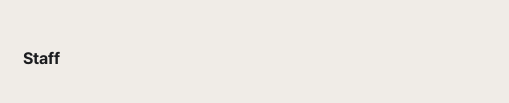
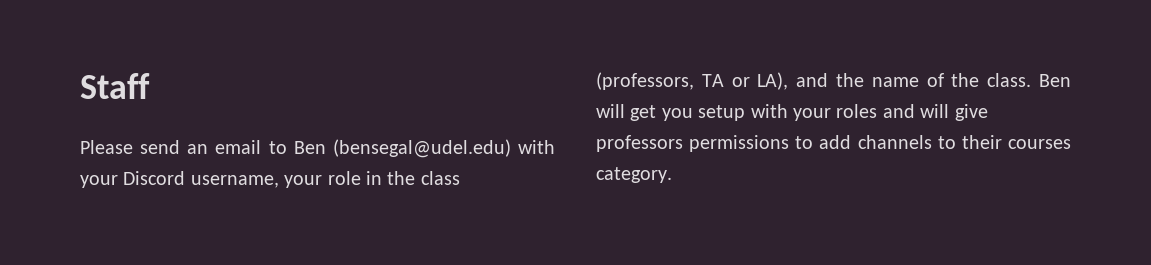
+ Please send an email to Ben (bensegal@udel.edu) with your Discord username, your role in the class (professors, TA or LA), and the name of the class. Ben will get you setup with your roles and will give professors permissions to add channels to their courses category.

